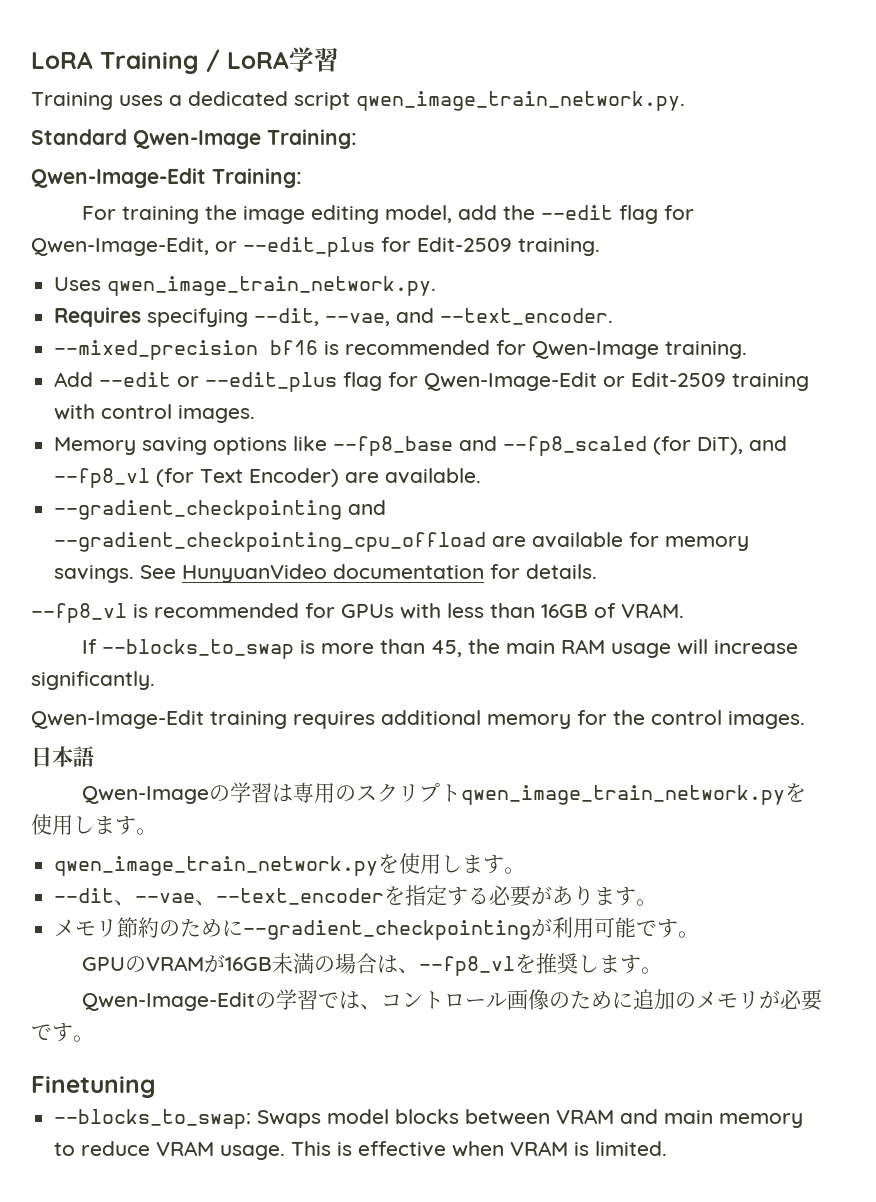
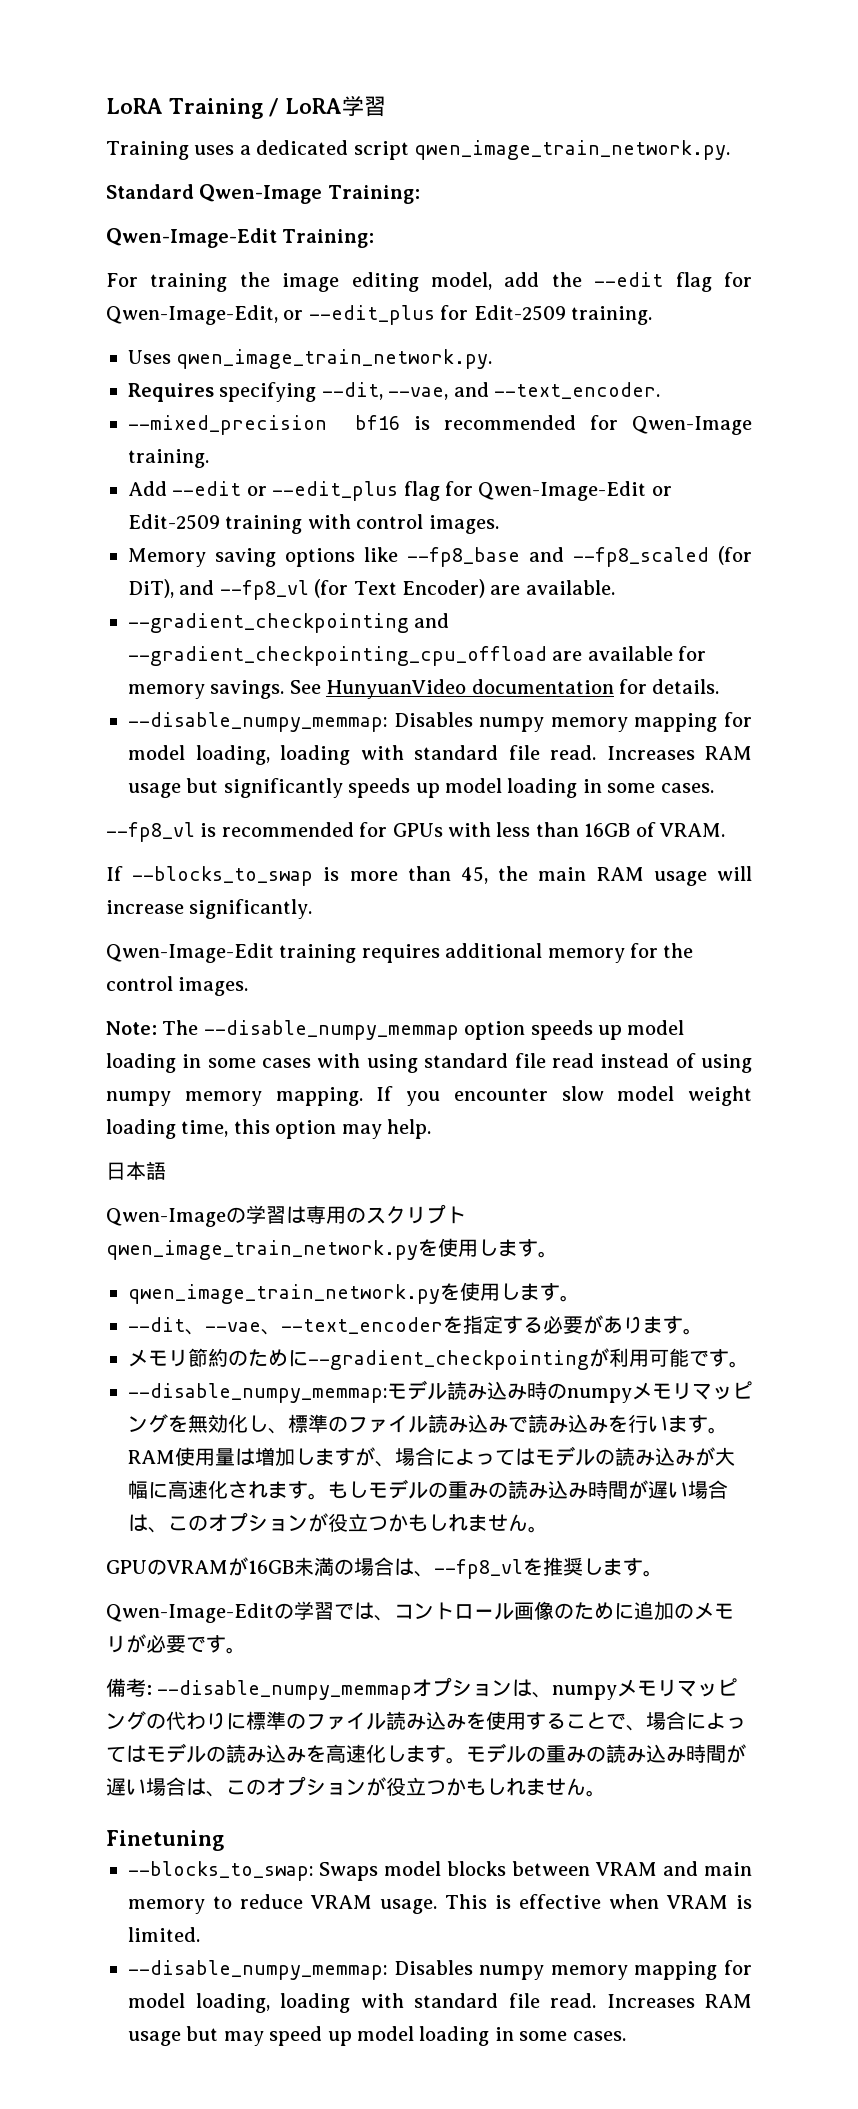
+ --disable_numpy_memmap: Disables numpy memory mapping for model loading, loading with standard file read. Increases RAM usage but significantly speeds up model loading in some cases.
+ Note: The --disable_numpy_memmap option speeds up model loading in some cases with using standard file read instead of using numpy memory mapping. If you encounter slow model weight loading time, this option may help.
+ --disable_numpy_memmap:モデル読み込み時のnumpyメモリマッピングを無効化し、標準のファイル読み込みで読み込みを行います。RAM使用量は増加しますが、場合によってはモデルの読み込みが大幅に高速化されます。もしモデルの重みの読み込み時間が遅い場合は、このオプションが役立つかもしれません。
+ 備考: --disable_numpy_memmapオプションは、numpyメモリマッピングの代わりに標準のファイル読み込みを使用することで、場合によってはモデルの読み込みを高速化します。モデルの重みの読み込み時間が遅い場合は、このオプションが役立つかもしれません。
+ --disable_numpy_memmap: Disables numpy memory mapping for model loading, loading with standard file read. Increases RAM usage but may speed up model loading in some cases.

